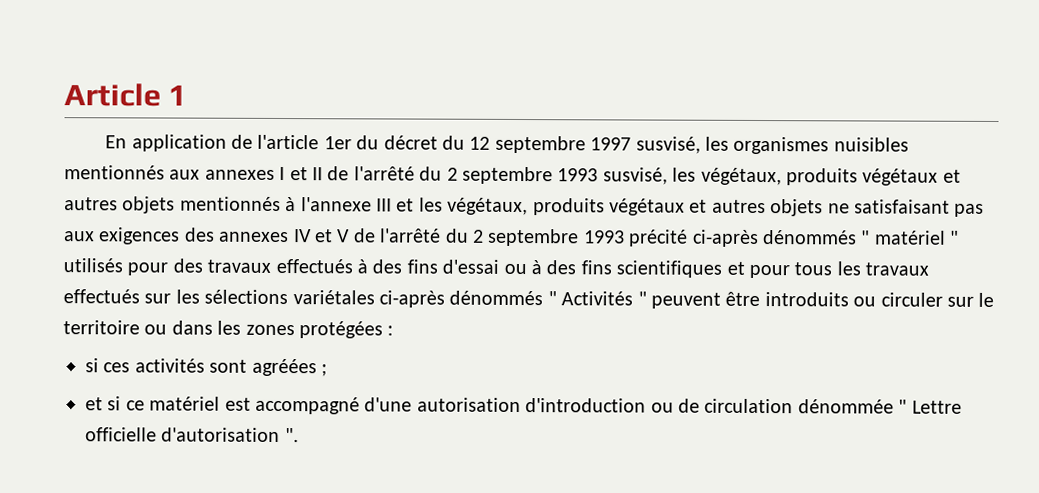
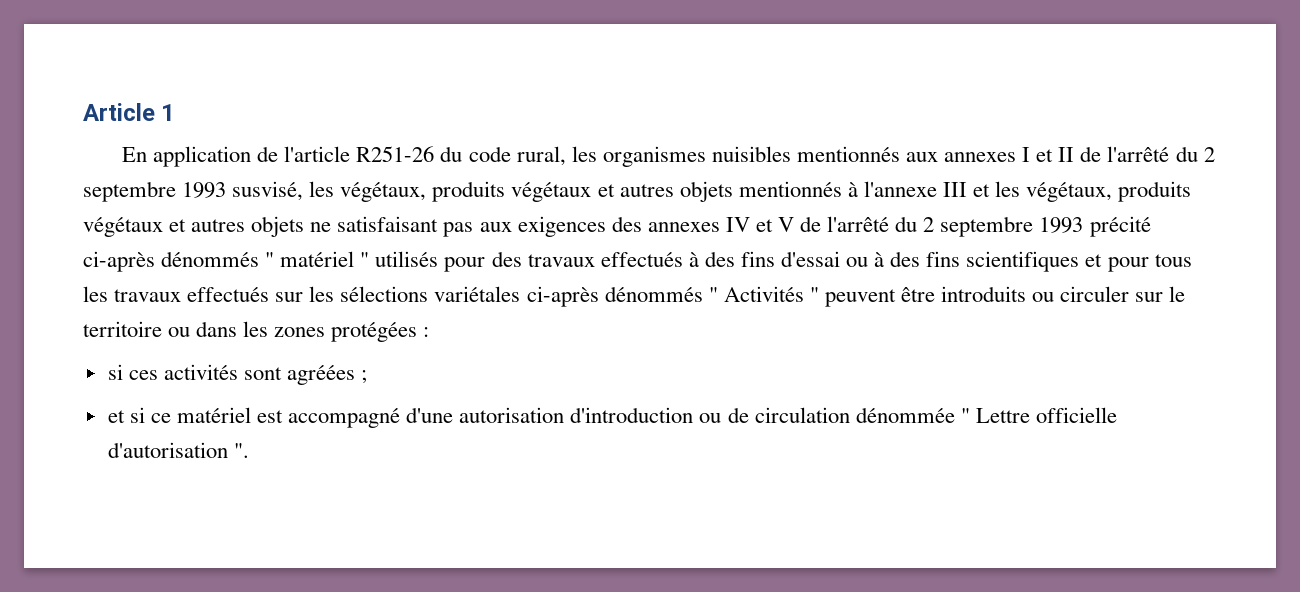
- En application de l'article 1er du décret du 12 septembre 1997 susvisé, les organismes nuisibles mentionnés aux annexes I et II de l'arrêté du 2 septembre 1993 susvisé, les végétaux, produits végétaux et autres objets mentionnés à l'annexe III et les végétaux, produits végétaux et autres objets ne satisfaisant pas aux exigences des annexes IV et V de l'arrêté du 2 septembre 1993 précité ci-après dénommés " matériel " utilisés pour des travaux effectués à des fins d'essai ou à des fins scientifiques et pour tous les travaux effectués sur les sélections variétales ci-après dénommés " Activités " peuvent être introduits ou circuler sur le territoire ou dans les zones protégées :
+ En application de l'article R251-26 du code rural, les organismes nuisibles mentionnés aux annexes I et II de l'arrêté du 2 septembre 1993 susvisé, les végétaux, produits végétaux et autres objets mentionnés à l'annexe III et les végétaux, produits végétaux et autres objets ne satisfaisant pas aux exigences des annexes IV et V de l'arrêté du 2 septembre 1993 précité ci-après dénommés " matériel " utilisés pour des travaux effectués à des fins d'essai ou à des fins scientifiques et pour tous les travaux effectués sur les sélections variétales ci-après dénommés " Activités " peuvent être introduits ou circuler sur le territoire ou dans les zones protégées :

